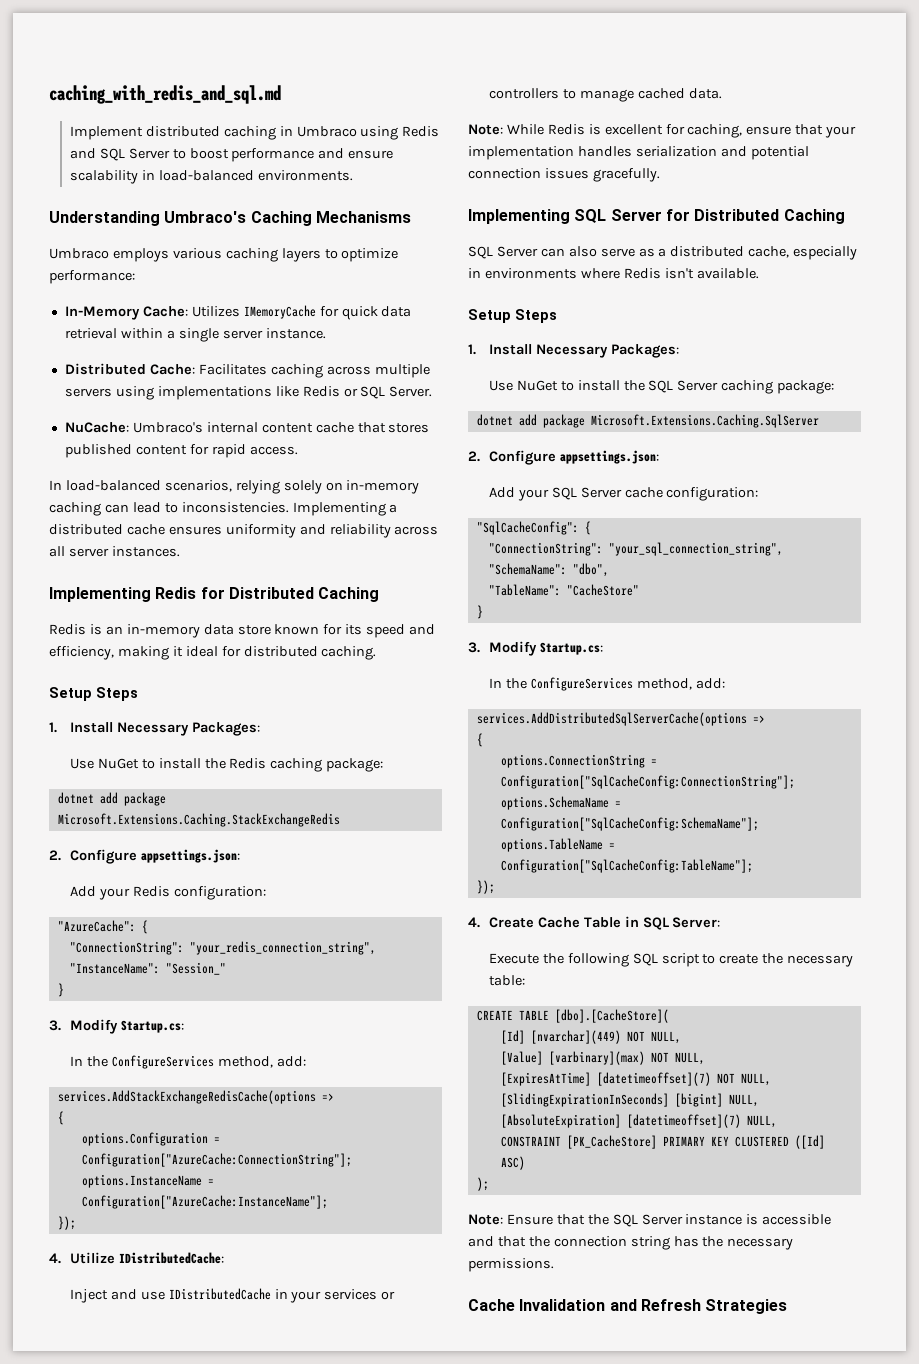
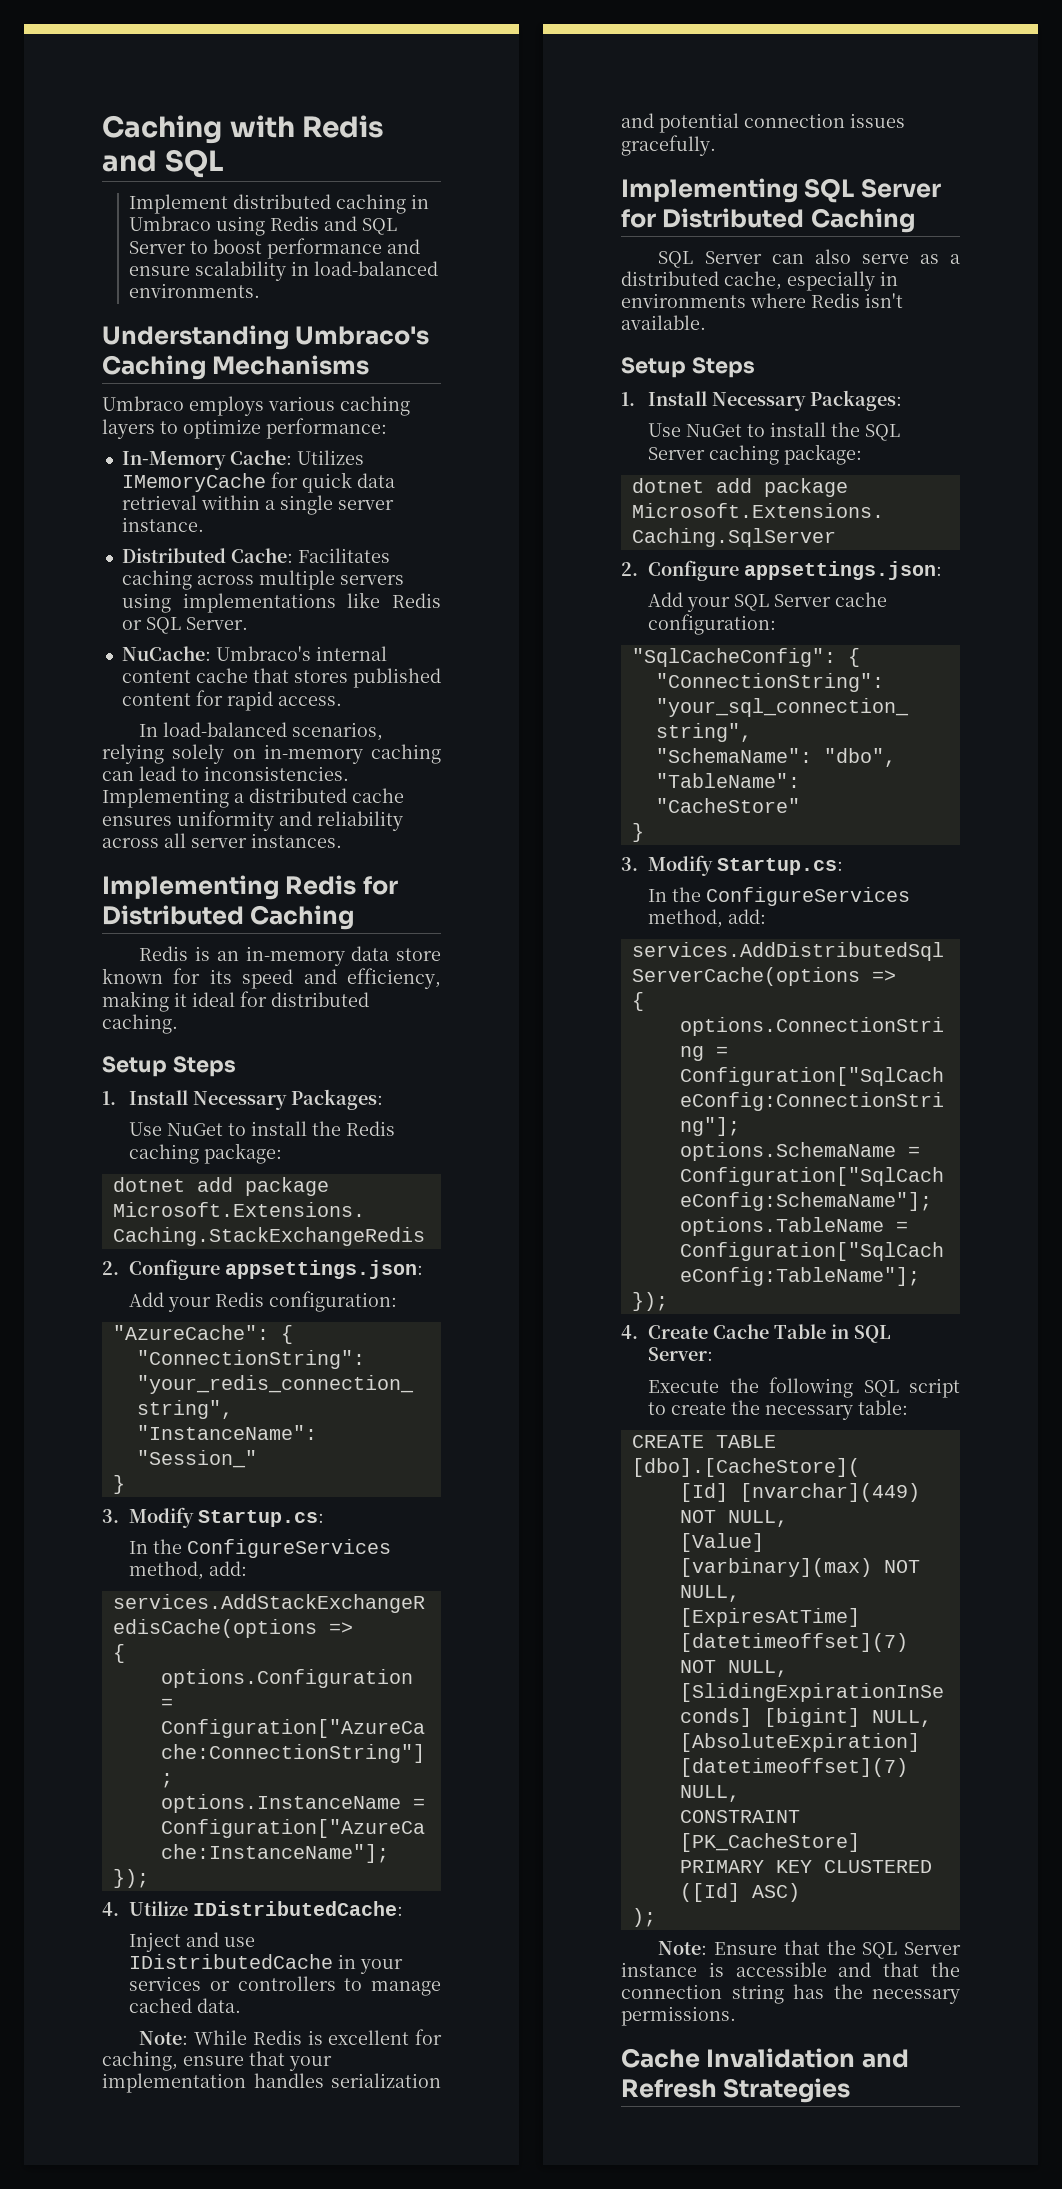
- caching_with_redis_and_sql.md
+ Caching with Redis and SQL

